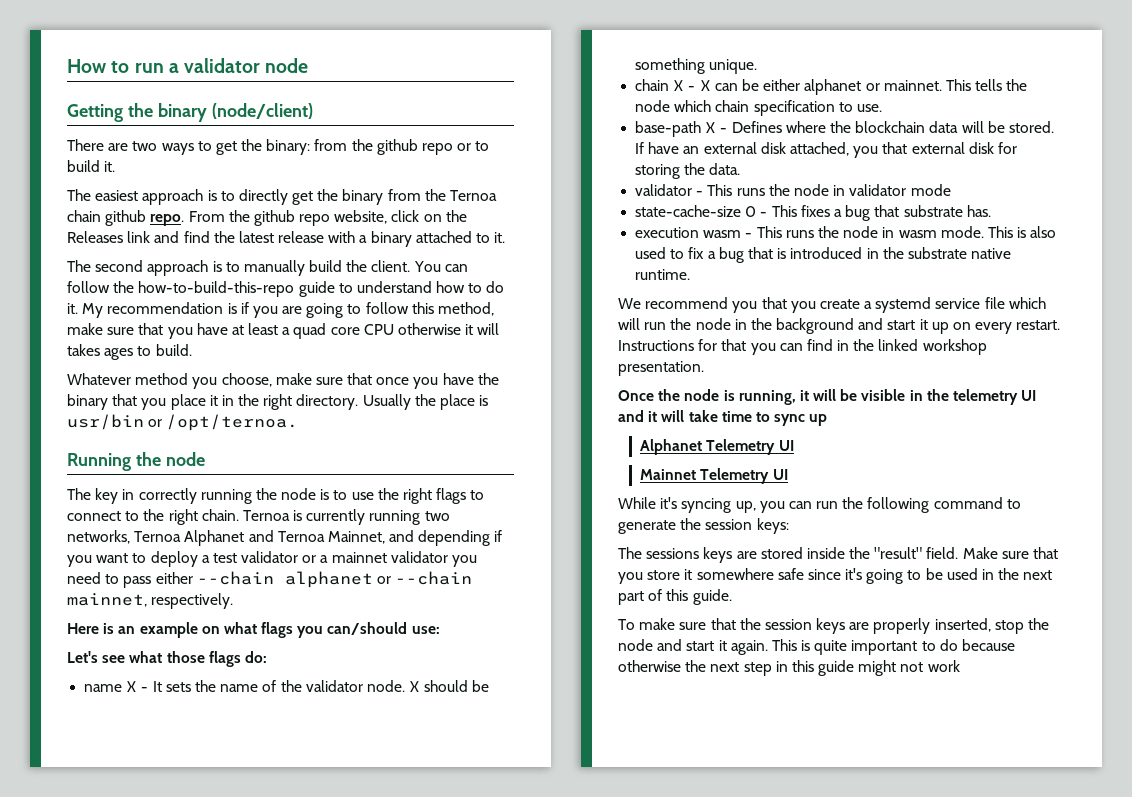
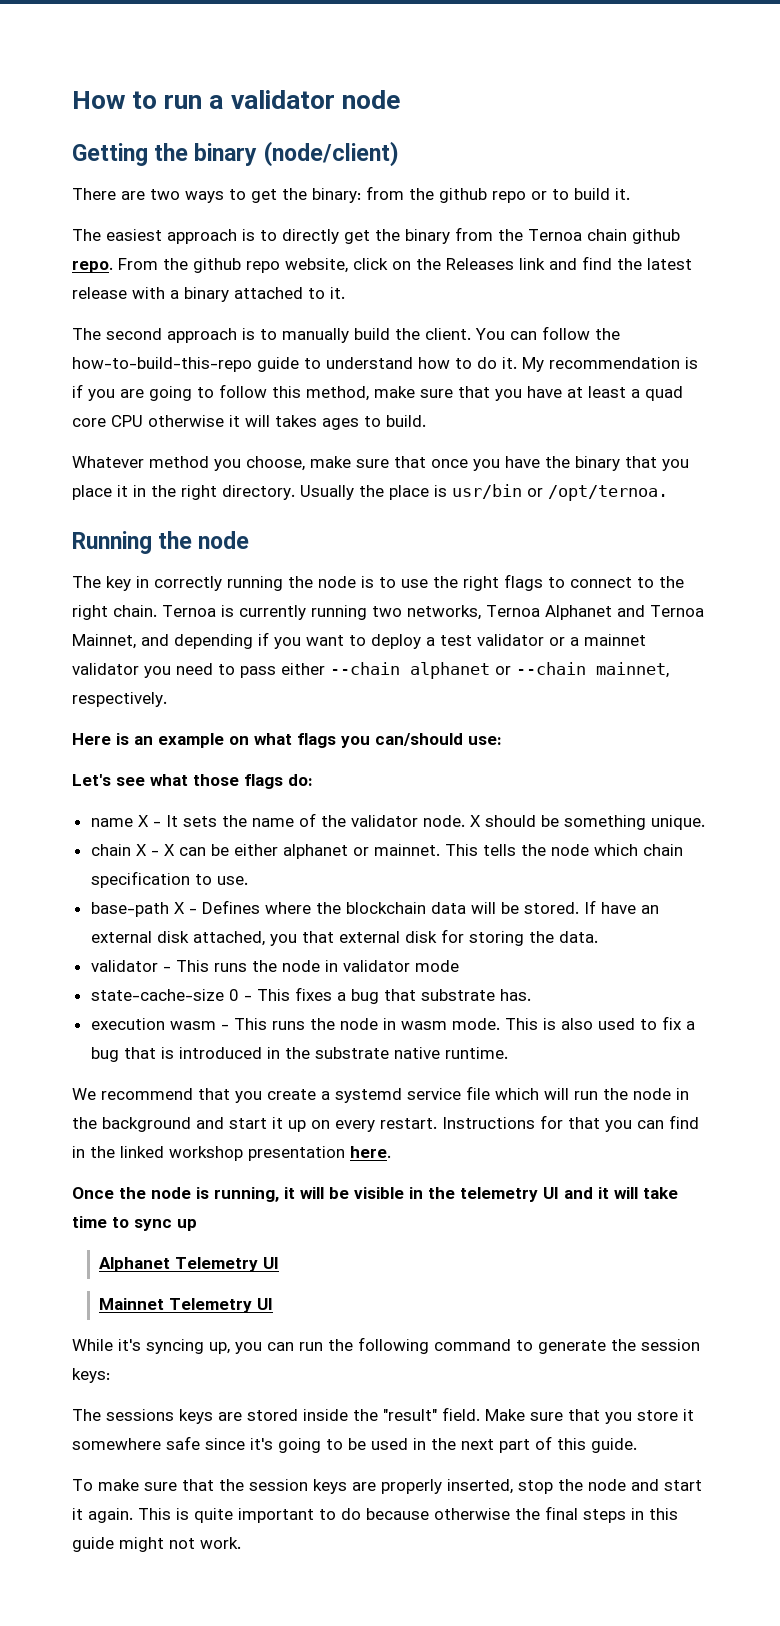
- We recommend you that you create a systemd service file which will run the node in the background and start it up on every restart.
+ We recommend that you create a systemd service file which will run the node in the background and start it up on every restart.
- Instructions for that you can find in the linked workshop presentation.
+ Instructions for that you can find in the linked workshop presentation here.
- This is quite important to do because otherwise the next step in this guide might not work
+ This is quite important to do because otherwise the final steps in this guide might not work.

